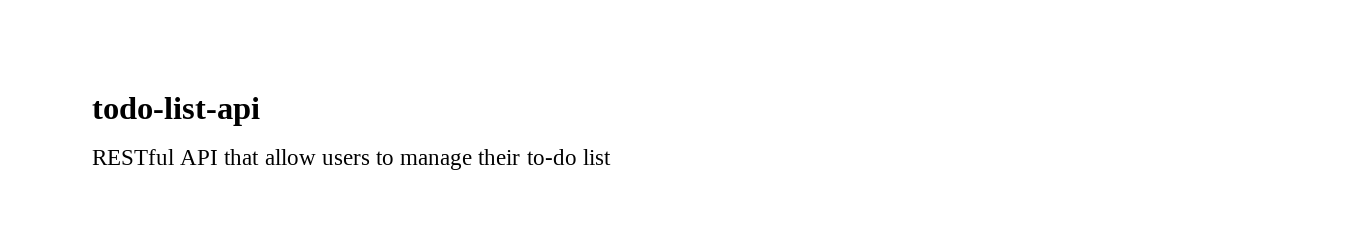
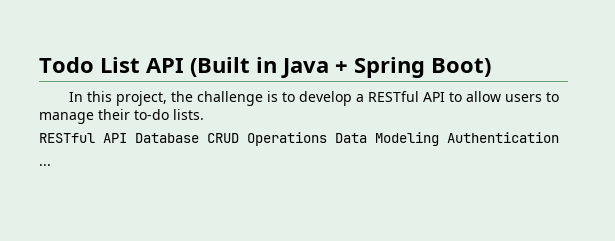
- todo-list-api
- RESTful API that allow users to manage their to-do list
+ Todo List API (Built in Java + Spring Boot)
+ In this project, the challenge is to develop a RESTful API to allow users to manage their to-do lists.
+ RESTful API Database CRUD Operations Data Modeling Authentication
+ ...

